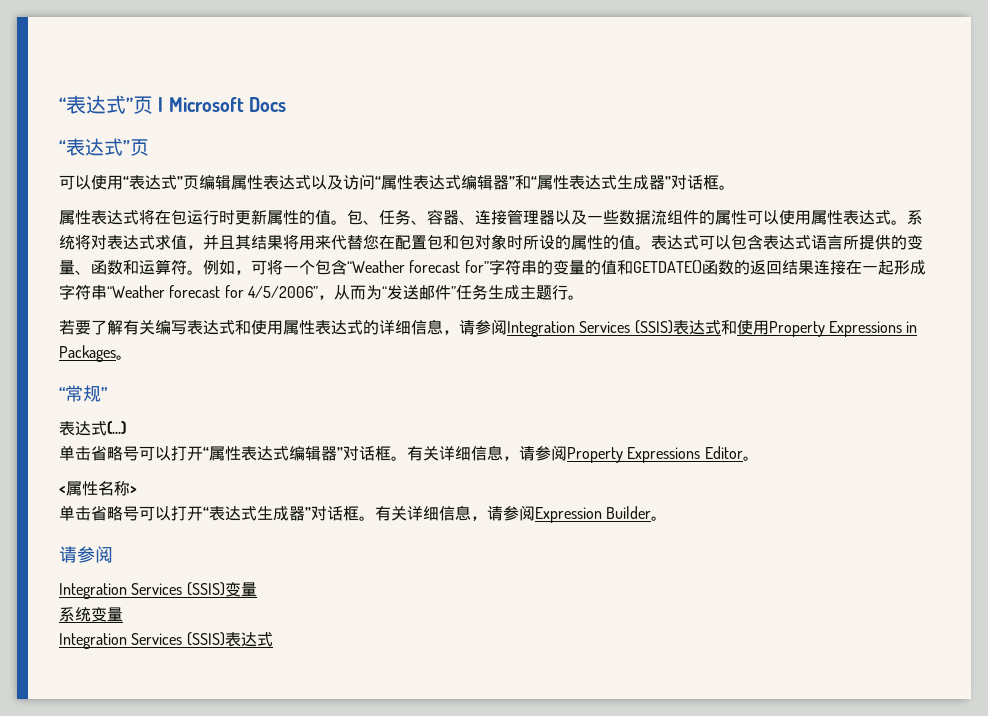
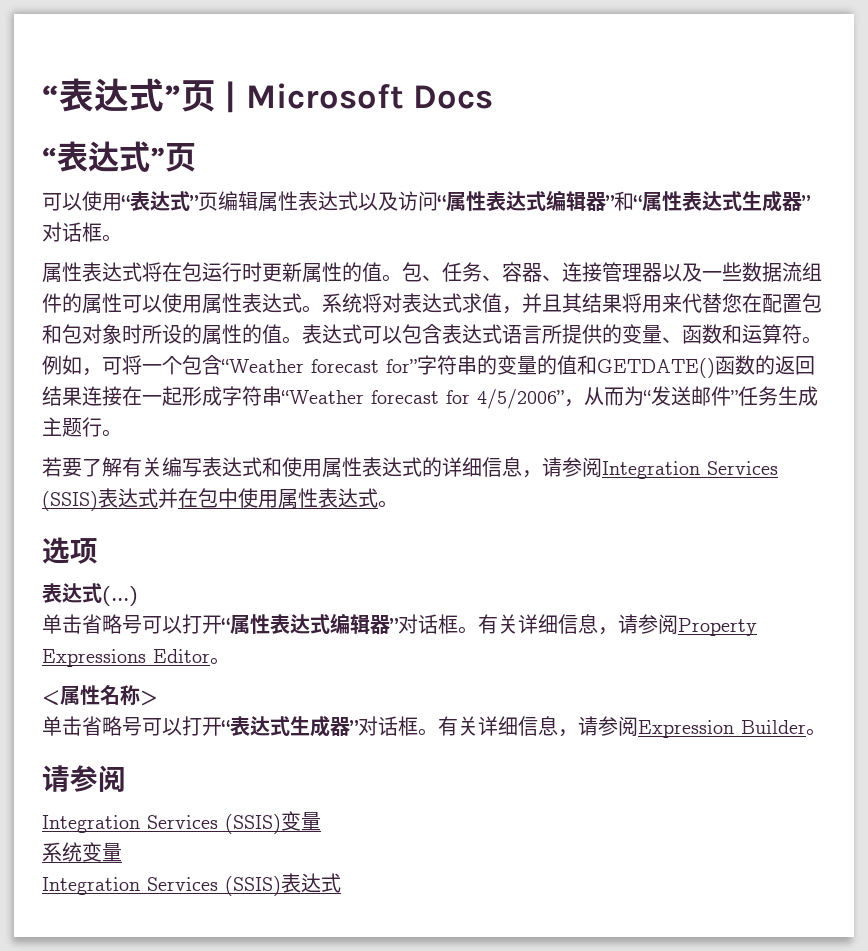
- 若要了解有关编写表达式和使用属性表达式的详细信息，请参阅Integration Services (SSIS)表达式和使用Property Expressions in Packages。
- “常规”
+ 若要了解有关编写表达式和使用属性表达式的详细信息，请参阅Integration Services (SSIS)表达式并在包中使用属性表达式。
+ 选项

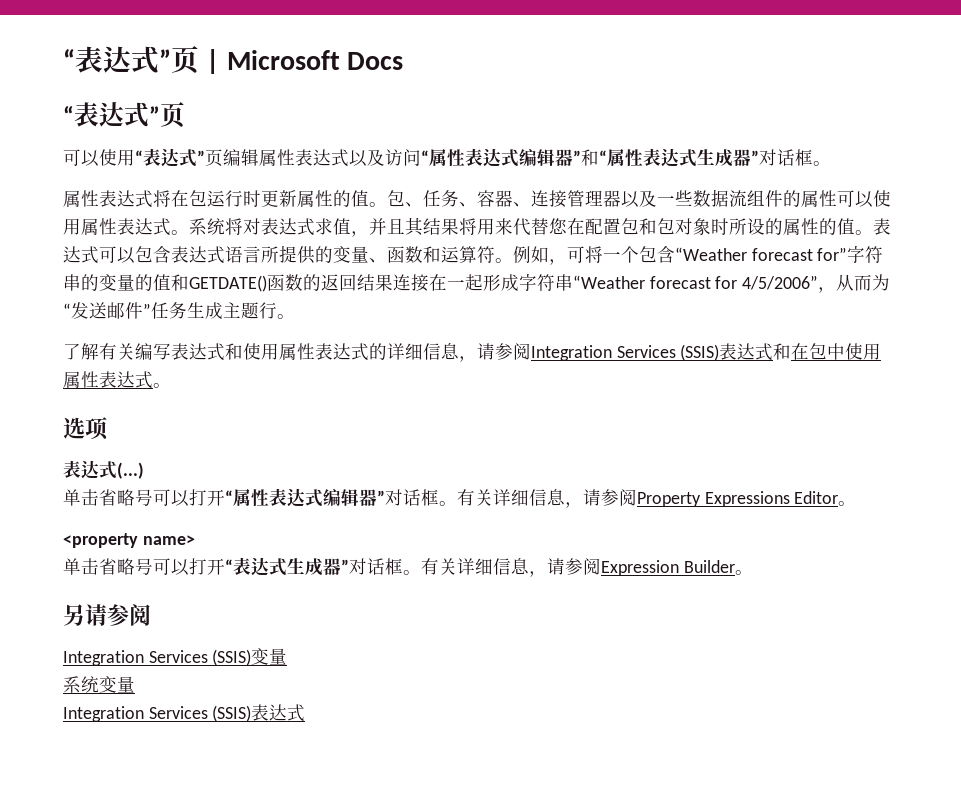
- 若要了解有关编写表达式和使用属性表达式的详细信息，请参阅Integration Services (SSIS)表达式并在包中使用属性表达式。
+ 了解有关编写表达式和使用属性表达式的详细信息，请参阅Integration Services (SSIS)表达式和在包中使用属性表达式。
- <属性名称>
+ <property name>
  有关详细信息，请参阅Expression Builder。
- 请参阅
+ 另请参阅

